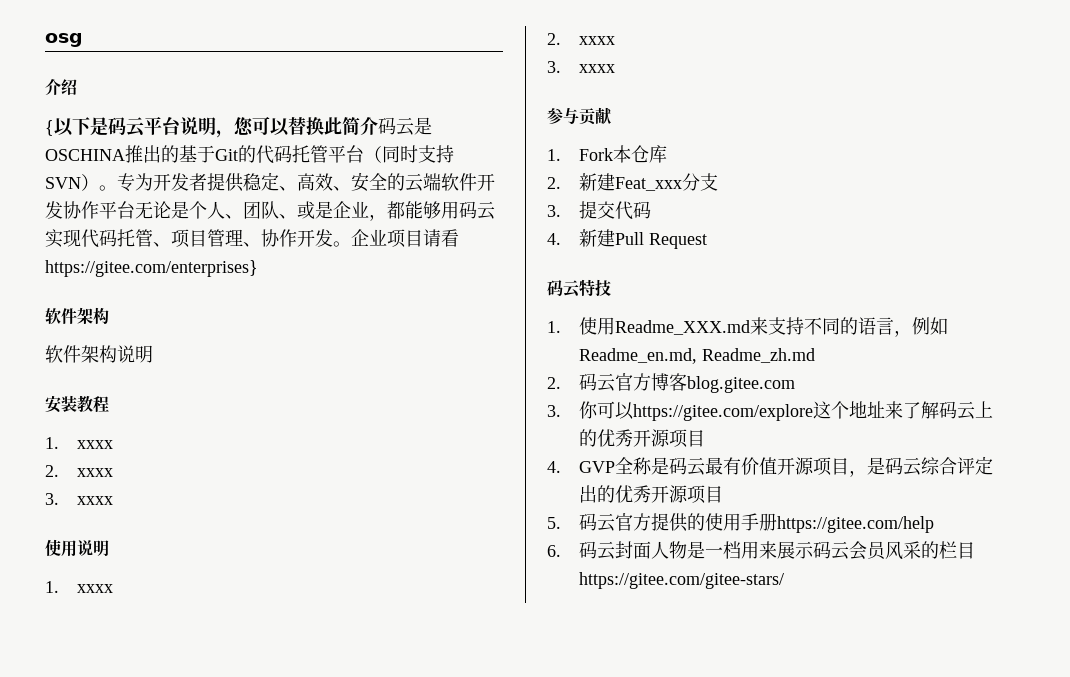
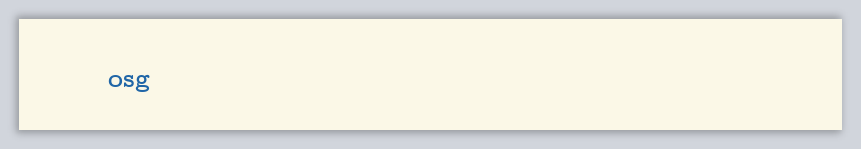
- 介绍
- {以下是码云平台说明，您可以替换此简介码云是OSCHINA推出的基于Git的代码托管平台（同时支持SVN）。专为开发者提供稳定、高效、安全的云端软件开发协作平台无论是个人、团队、或是企业，都能够用码云实现代码托管、项目管理、协作开发。企业项目请看https://gitee.com/enterprises}
- 软件架构
- 软件架构说明
- 安装教程
- 1. xxxx
- 2. xxxx
- 3. xxxx
- 使用说明
- 1. xxxx
- 2. xxxx
- 3. xxxx
- 参与贡献
- 1. Fork本仓库
- 2.新建Feat_xxx分支
- 3.提交代码
- 4.新建Pull Request
- 码云特技
- 1.使用Readme_XXX.md来支持不同的语言，例如Readme_en.md, Readme_zh.md
- 2.码云官方博客blog.gitee.com
- 3.你可以https://gitee.com/explore这个地址来了解码云上的优秀开源项目
- 4. GVP全称是码云最有价值开源项目，是码云综合评定出的优秀开源项目
- 5.码云官方提供的使用手册https://gitee.com/help
- 6.码云封面人物是一档用来展示码云会员风采的栏目https://gitee.com/gitee-stars/

